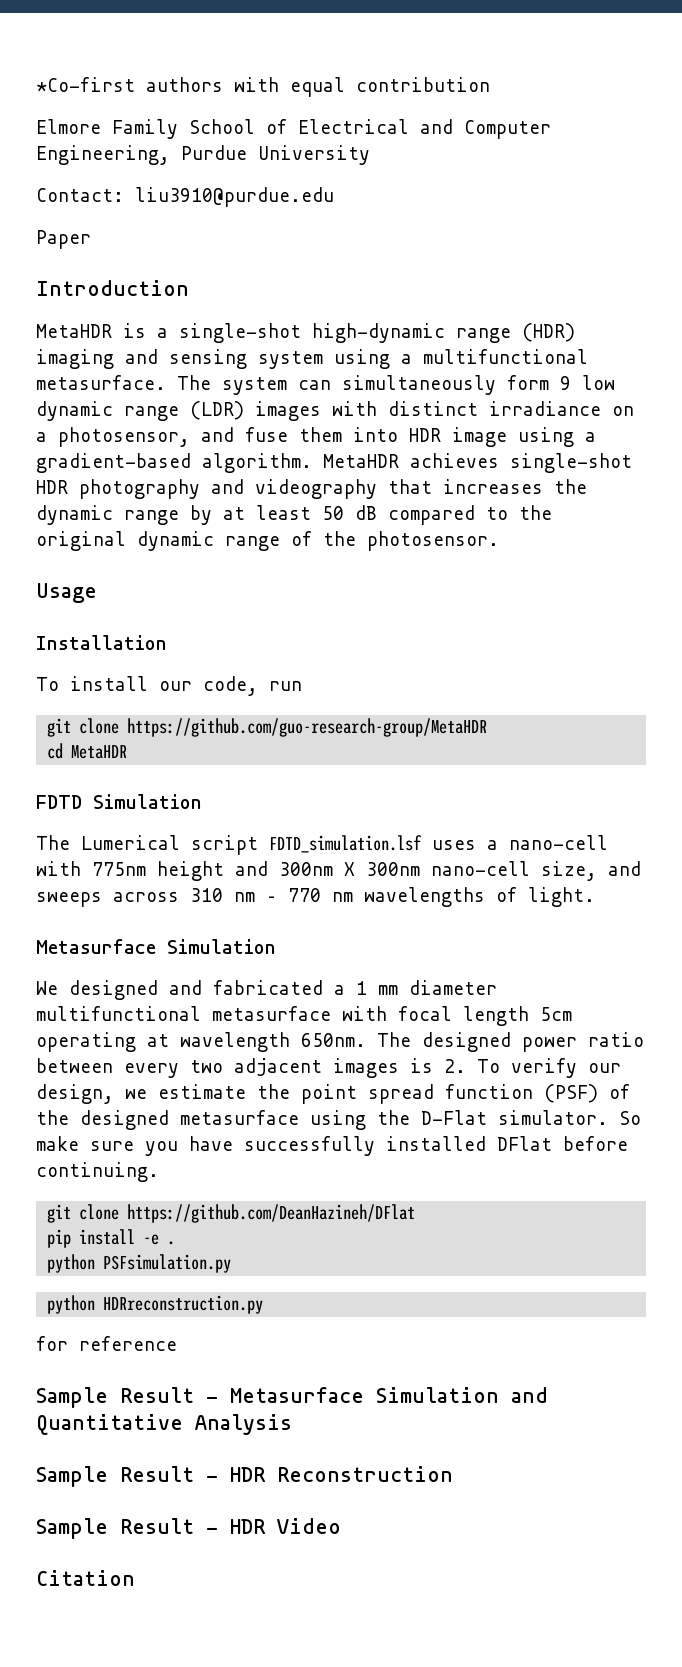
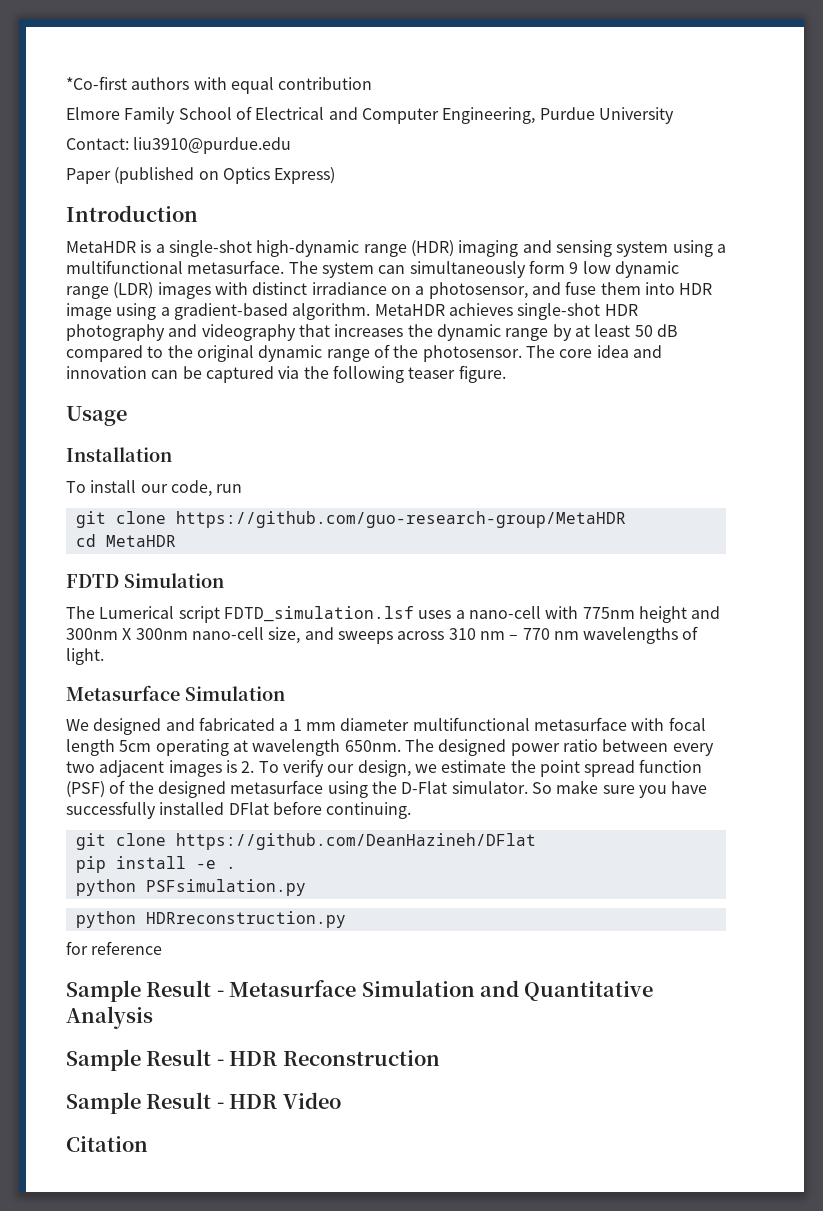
- Paper
+ Paper (published on Optics Express)
+ The core idea and innovation can be captured via the following teaser figure.

